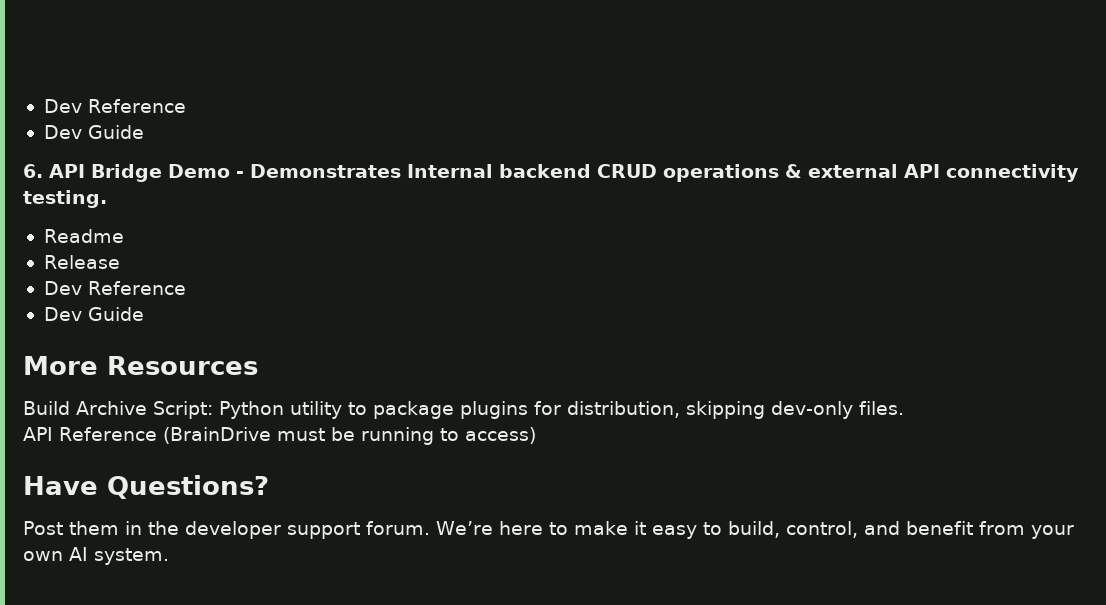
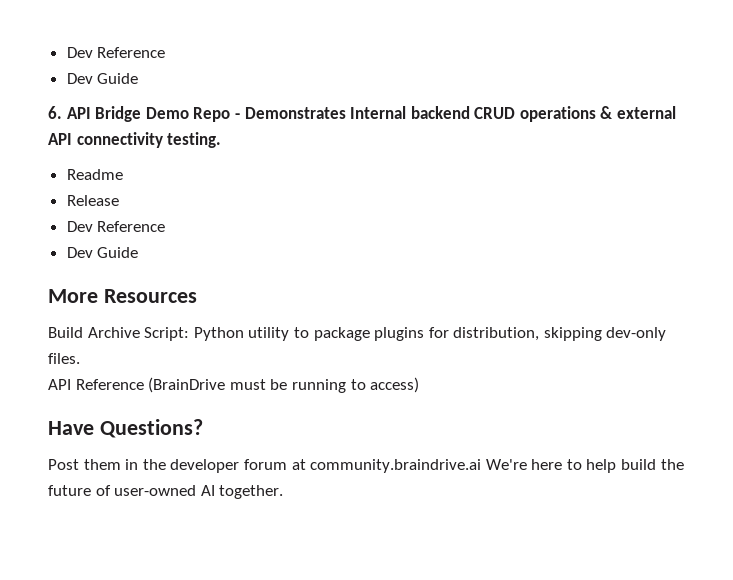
- 6. API Bridge Demo - Demonstrates Internal backend CRUD operations & external API connectivity testing.
+ 6. API Bridge Demo Repo - Demonstrates Internal backend CRUD operations & external API connectivity testing.
- Post them in the developer support forum. We’re here to make it easy to build, control, and benefit from your own AI system.
+ Post them in the developer forum at community.braindrive.ai We're here to help build the future of user-owned AI together.

